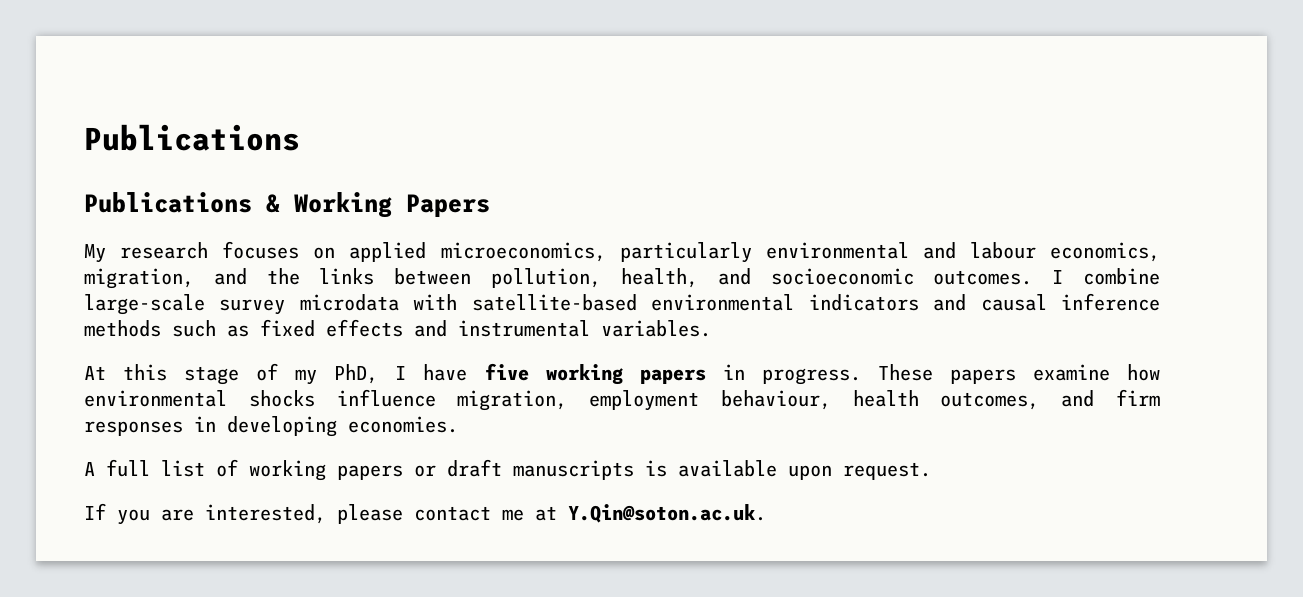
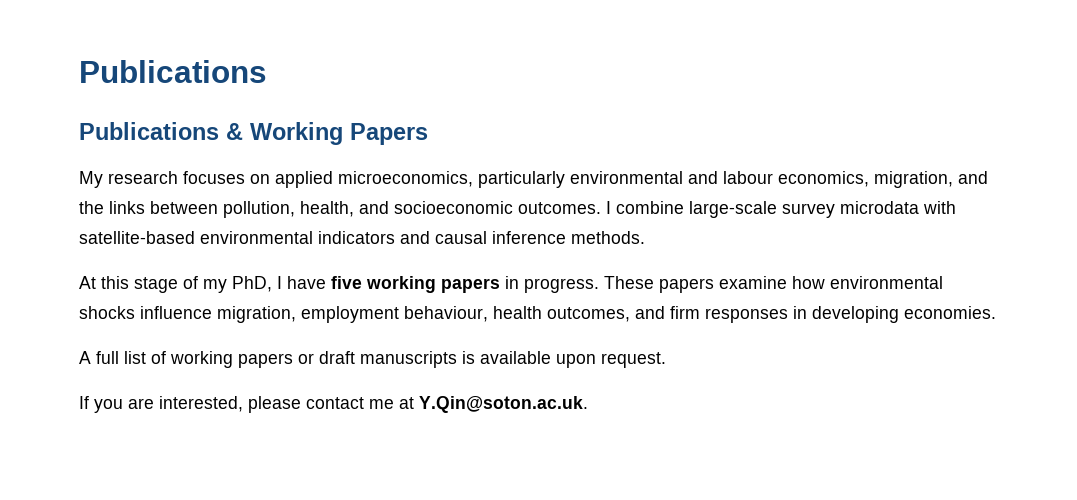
- I combine large-scale survey microdata with satellite-based environmental indicators and causal inference methods such as fixed effects and instrumental variables.
+ I combine large-scale survey microdata with satellite-based environmental indicators and causal inference methods.

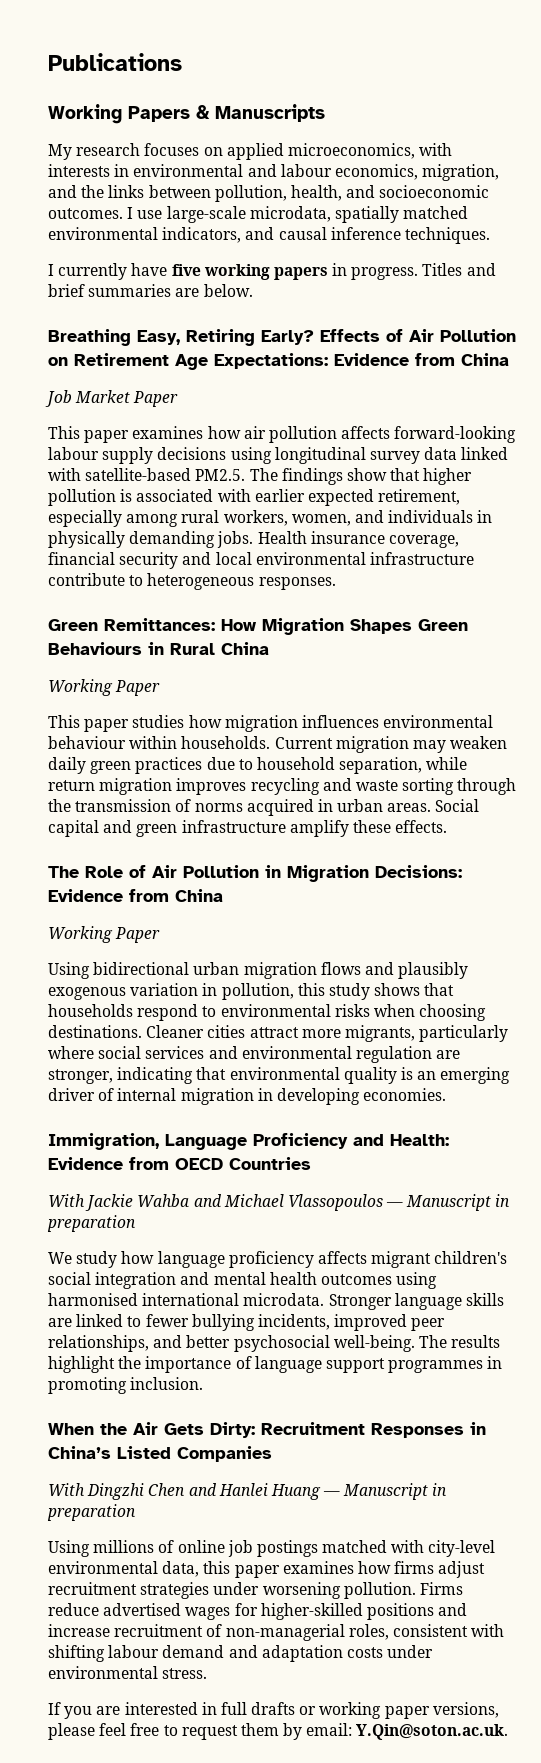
- Publications & Working Papers
+ Working Papers & Manuscripts
- My research focuses on applied microeconomics, particularly environmental and labour economics, migration, and the links between pollution, health, and socioeconomic outcomes.
+ My research focuses on applied microeconomics, with interests in environmental and labour economics, migration, and the links between pollution, health, and socioeconomic outcomes.
- I combine large-scale survey microdata with satellite-based environmental indicators and causal inference methods.
- At this stage of my PhD, I have five working papers in progress.
+ I use large-scale microdata, spatially matched environmental indicators, and causal inference techniques.
+ I currently have five working papers in progress.
- These papers examine how environmental shocks influence migration, employment behaviour, health outcomes, and firm responses in developing economies.
- A full list of working papers or draft manuscripts is available upon request.
- If you are interested, please contact me at Y.Qin@soton.ac.uk.
+ Titles and brief summaries are below.
+ Breathing Easy, Retiring Early? Effects of Air Pollution on Retirement Age Expectations: Evidence from China
+ Job Market Paper
+ This paper examines how air pollution affects forward-looking labour supply decisions using longitudinal survey data linked with satellite-based PM2.5. The findings show that higher pollution is associated with earlier expected retirement, especially among rural workers, women, and individuals in physically demanding jobs. Health insurance coverage, financial security and local environmental infrastructure contribute to heterogeneous responses.
+ Green Remittances: How Migration Shapes Green Behaviours in Rural China
+ Working Paper
+ This paper studies how migration influences environmental behaviour within households. Current migration may weaken daily green practices due to household separation, while return migration improves recycling and waste sorting through the transmission of norms acquired in urban areas. Social capital and green infrastructure amplify these effects.
+ The Role of Air Pollution in Migration Decisions: Evidence from China
+ Working Paper
+ Using bidirectional urban migration flows and plausibly exogenous variation in pollution, this study shows that households respond to environmental risks when choosing destinations. Cleaner cities attract more migrants, particularly where social services and environmental regulation are stronger, indicating that environmental quality is an emerging driver of internal migration in developing economies.
+ Immigration, Language Proficiency and Health: Evidence from OECD Countries
+ With Jackie Wahba and Michael Vlassopoulos — Manuscript in preparation
+ We study how language proficiency affects migrant children's social integration and mental health outcomes using harmonised international microdata. Stronger language skills are linked to fewer bullying incidents, improved peer relationships, and better psychosocial well-being. The results highlight the importance of language support programmes in promoting inclusion.
+ When the Air Gets Dirty: Recruitment Responses in China’s Listed Companies
+ With Dingzhi Chen and Hanlei Huang — Manuscript in preparation
+ Using millions of online job postings matched with city-level environmental data, this paper examines how firms adjust recruitment strategies under worsening pollution. Firms reduce advertised wages for higher-skilled positions and increase recruitment of non-managerial roles, consistent with shifting labour demand and adaptation costs under environmental stress.
+ If you are interested in full drafts or working paper versions, please feel free to request them by email: Y.Qin@soton.ac.uk.

